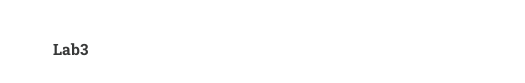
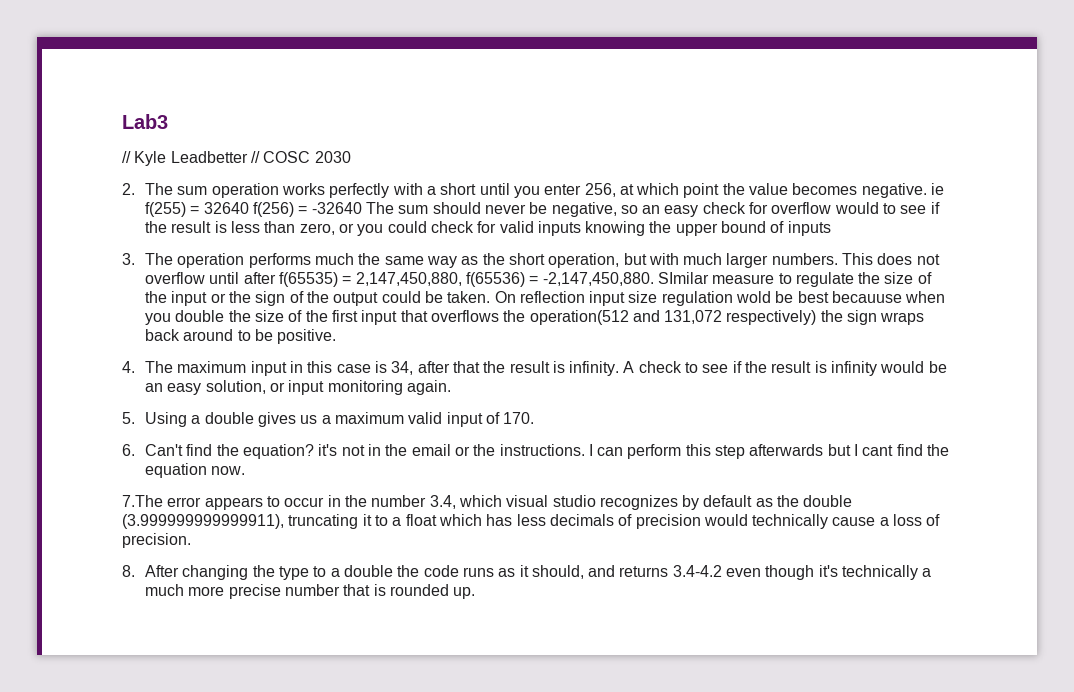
+ // Kyle Leadbetter // COSC 2030
+ 2. The sum operation works perfectly with a short until you enter 256, at which point the value becomes negative. ie f(255) = 32640 f(256) = -32640 The sum should never be negative, so an easy check for overflow would to see if the result is less than zero, or you could check for valid inputs knowing the upper bound of inputs
+ 3. The operation performs much the same way as the short operation, but with much larger numbers. This does not overflow until after f(65535) = 2,147,450,880, f(65536) = -2,147,450,880. SImilar measure to regulate the size of the input or the sign of the output could be taken. On reflection input size regulation wold be best becauuse when you double the size of the first input that overflows the operation(512 and 131,072 respectively) the sign wraps back around to be positive.
+ 4. The maximum input in this case is 34, after that the result is infinity. A check to see if the result is infinity would be an easy solution, or input monitoring again.
+ 5. Using a double gives us a maximum valid input of 170.
+ 6. Can't find the equation? it's not in the email or the instructions. I can perform this step afterwards but I cant find the equation now.
+ 7.The error appears to occur in the number 3.4, which visual studio recognizes by default as the double (3.999999999999911), truncating it to a float which has less decimals of precision would technically cause a loss of precision.
+ 8. After changing the type to a double the code runs as it should, and returns 3.4-4.2 even though it's technically a much more precise number that is rounded up.

